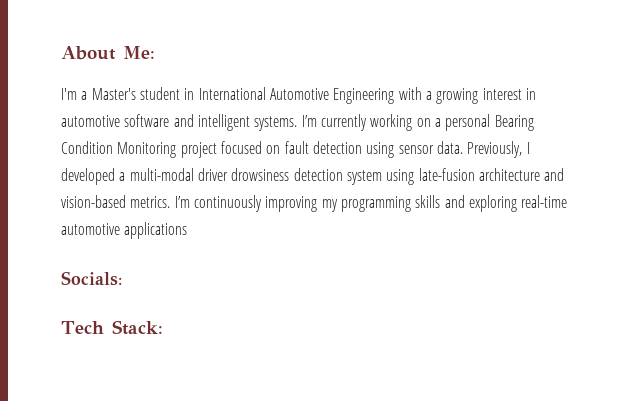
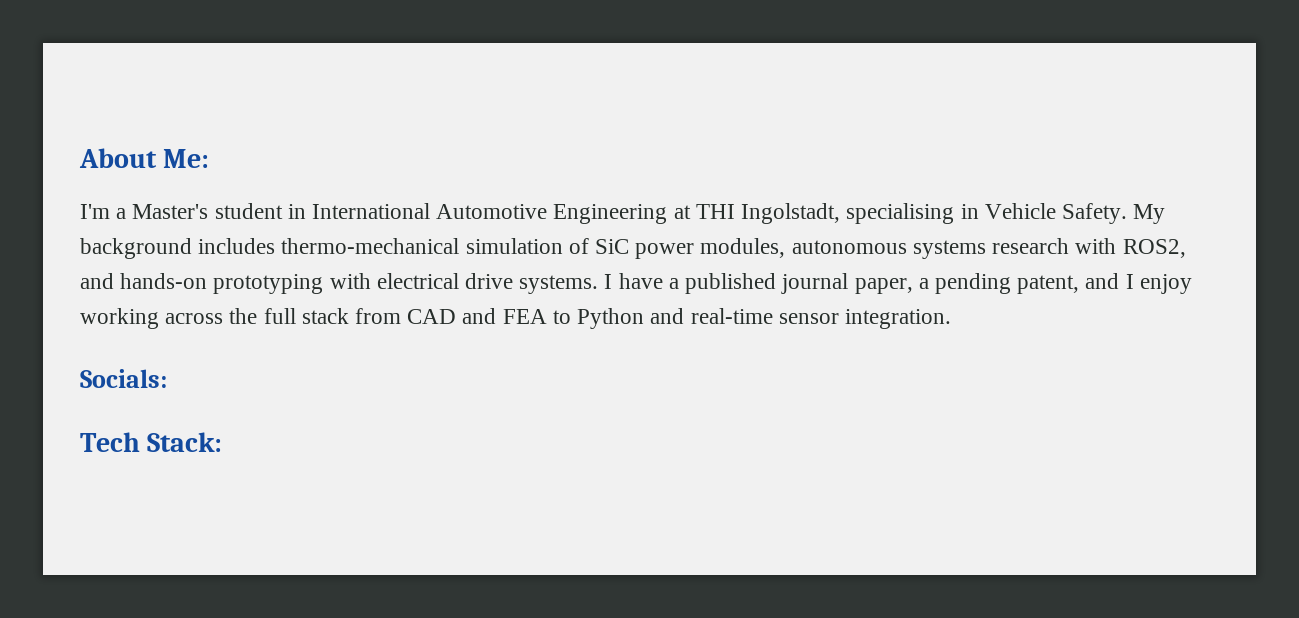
- I'm a Master's student in International Automotive Engineering with a growing interest in automotive software and intelligent systems. I’m currently working on a personal Bearing Condition Monitoring project focused on fault detection using sensor data. Previously, I developed a multi-modal driver drowsiness detection system using late-fusion architecture and vision-based metrics. I’m continuously improving my programming skills and exploring real-time automotive applications
+ I'm a Master's student in International Automotive Engineering at THI Ingolstadt, specialising in Vehicle Safety. My background includes thermo-mechanical simulation of SiC power modules, autonomous systems research with ROS2, and hands-on prototyping with electrical drive systems. I have a published journal paper, a pending patent, and I enjoy working across the full stack from CAD and FEA to Python and real-time sensor integration.

